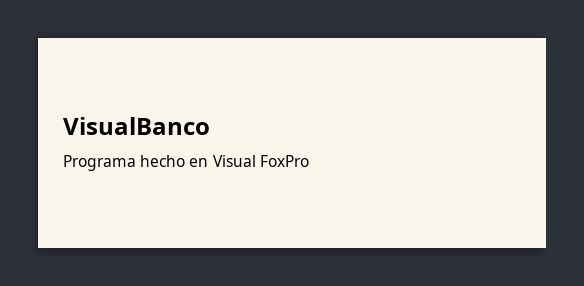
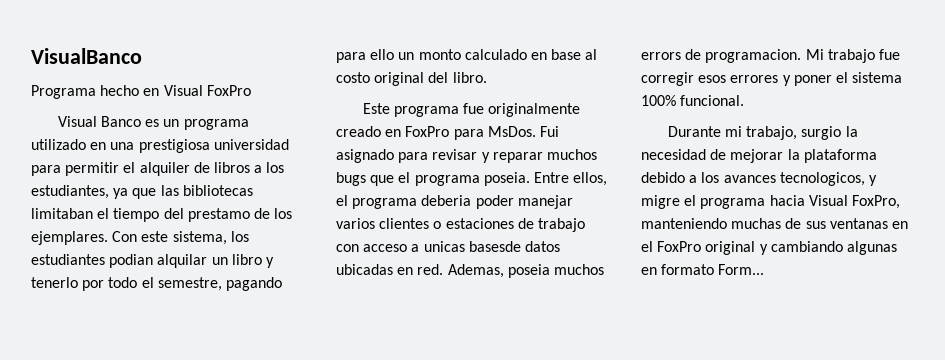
+ Visual Banco es un programa utilizado en una prestigiosa universidad para permitir el alquiler de libros a los estudiantes, ya que las bibliotecas limitaban el tiempo del prestamo de los ejemplares. Con este sistema, los estudiantes podian alquilar un libro y tenerlo por todo el semestre, pagando para ello un monto calculado en base al costo original del libro.
+ Este programa fue originalmente creado en FoxPro para MsDos. Fui asignado para revisar y reparar muchos bugs que el programa poseia. Entre ellos, el programa deberia poder manejar varios clientes o estaciones de trabajo con acceso a unicas basesde datos ubicadas en red. Ademas, poseia muchos errors de programacion. Mi trabajo fue corregir esos errores y poner el sistema 100% funcional.
+ Durante mi trabajo, surgio la necesidad de mejorar la plataforma debido a los avances tecnologicos, y migre el programa hacia Visual FoxPro, manteniendo muchas de sus ventanas en el FoxPro original y cambiando algunas en formato Form...

